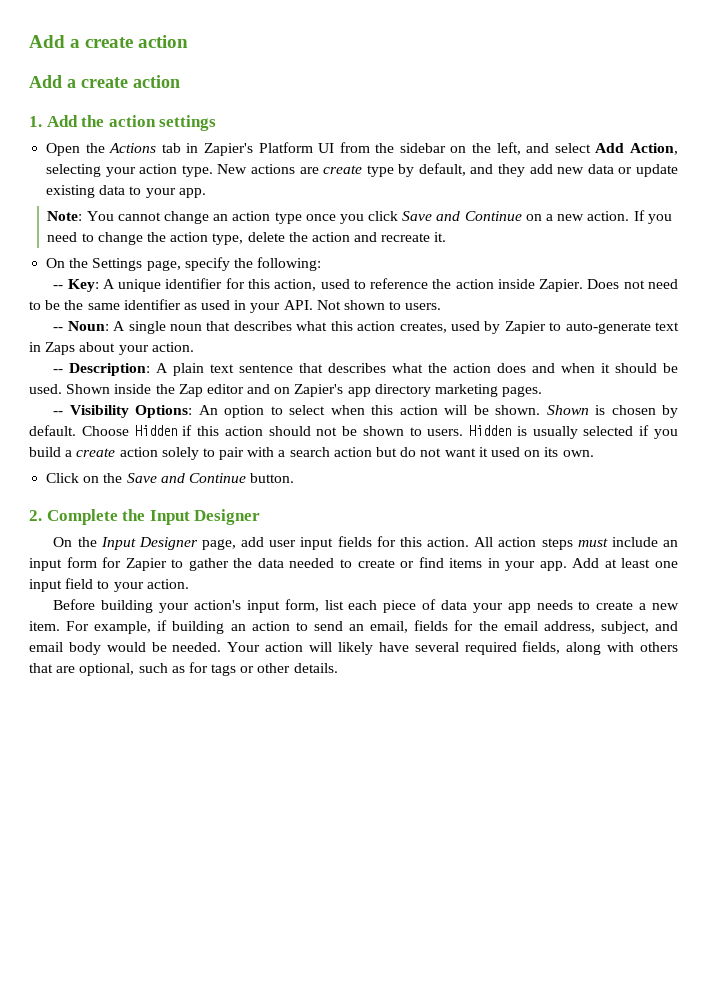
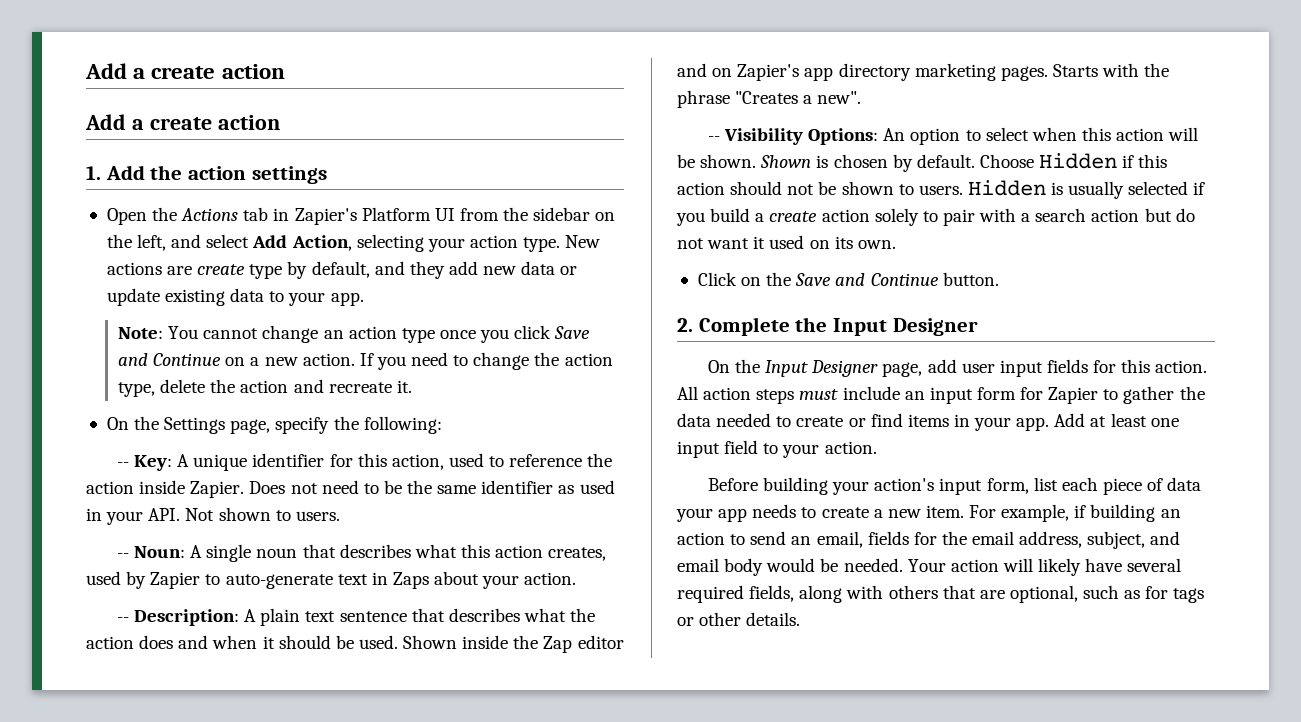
+ Starts with the phrase "Creates a new".

